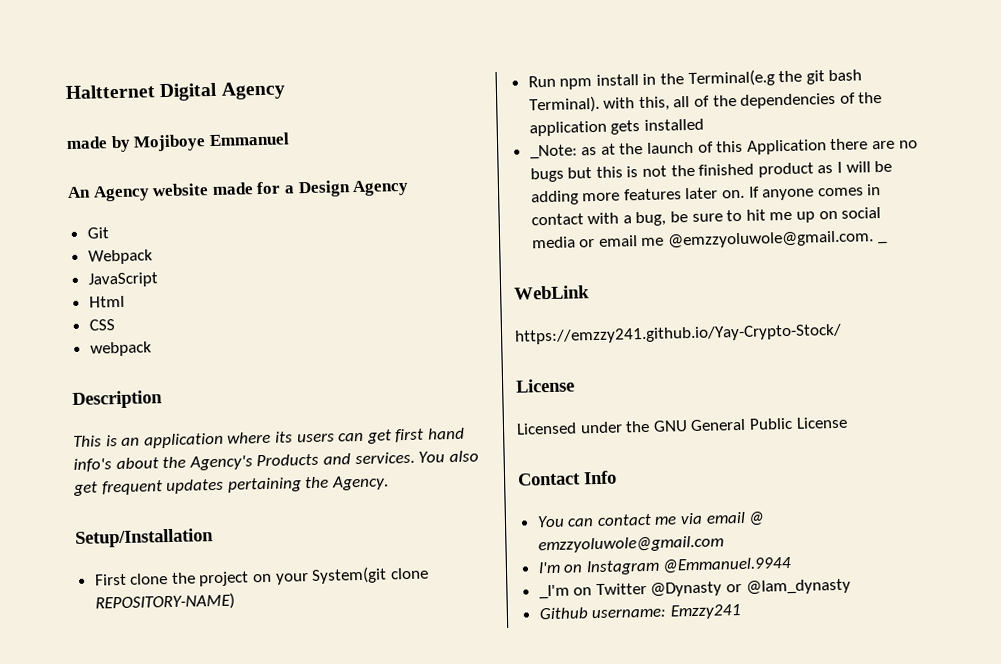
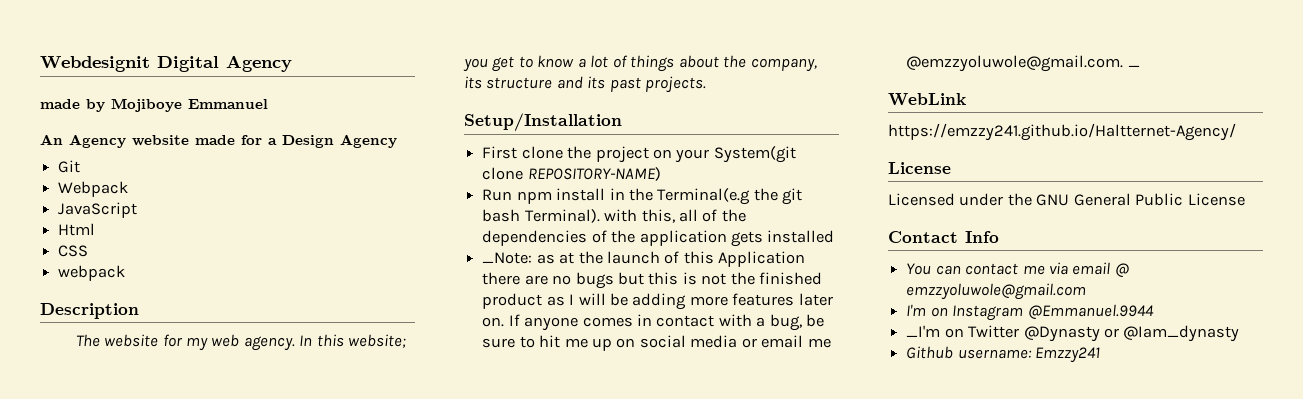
- Haltternet Digital Agency
+ Webdesignit Digital Agency
- This is an application where its users can get first hand info's about the Agency's Products and services. You also get frequent updates pertaining the Agency.
+ The website for my web agency. In this website; you get to know a lot of things about the company, its structure and its past projects.
- https://emzzy241.github.io/Yay-Crypto-Stock/
+ https://emzzy241.github.io/Haltternet-Agency/

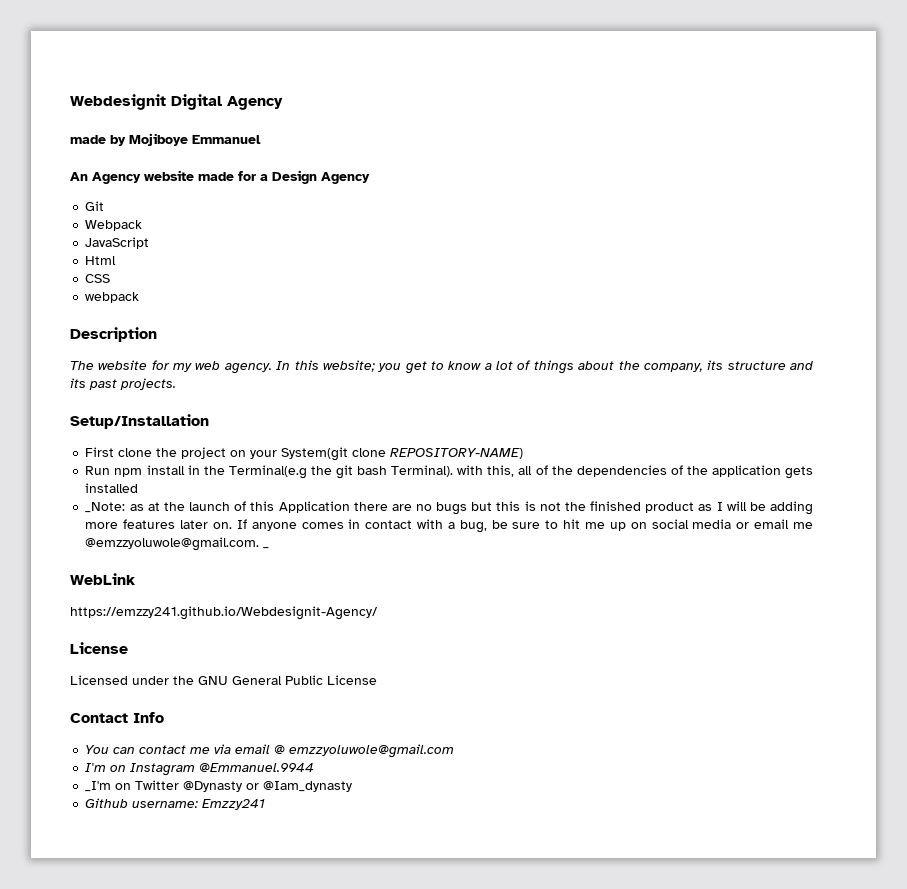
- https://emzzy241.github.io/Haltternet-Agency/
+ https://emzzy241.github.io/Webdesignit-Agency/

